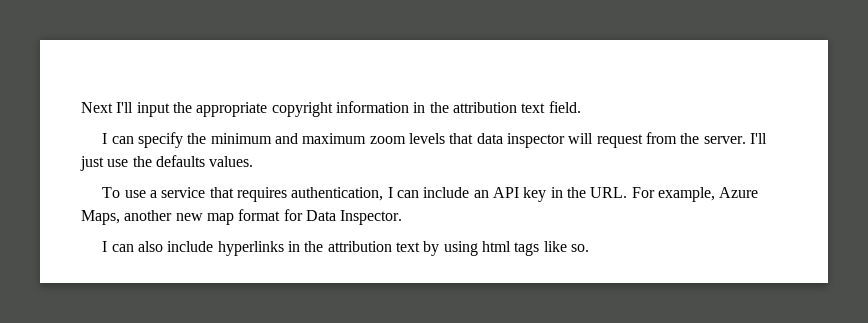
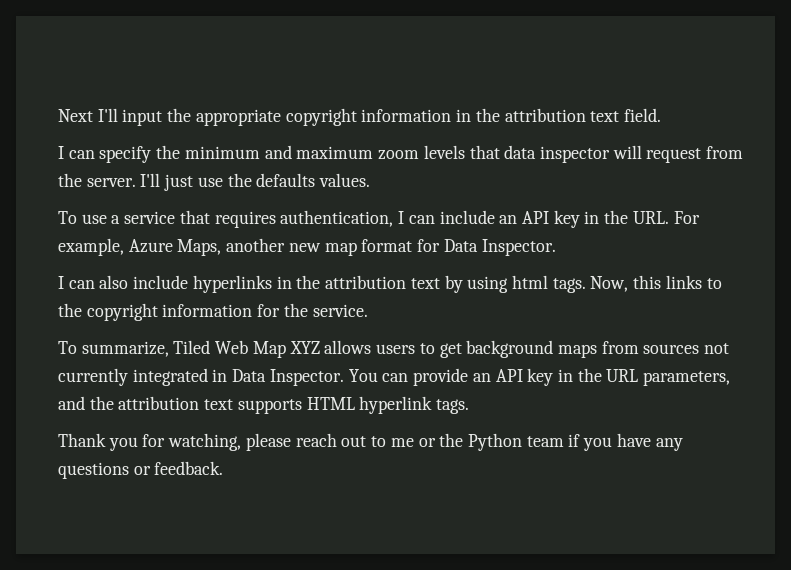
- I can also include hyperlinks in the attribution text by using html tags like so.
+ I can also include hyperlinks in the attribution text by using html tags. Now, this links to the copyright information for the service.
+ To summarize, Tiled Web Map XYZ allows users to get background maps from sources not currently integrated in Data Inspector. You can provide an API key in the URL parameters, and the attribution text supports HTML hyperlink tags.
+ Thank you for watching, please reach out to me or the Python team if you have any questions or feedback.

